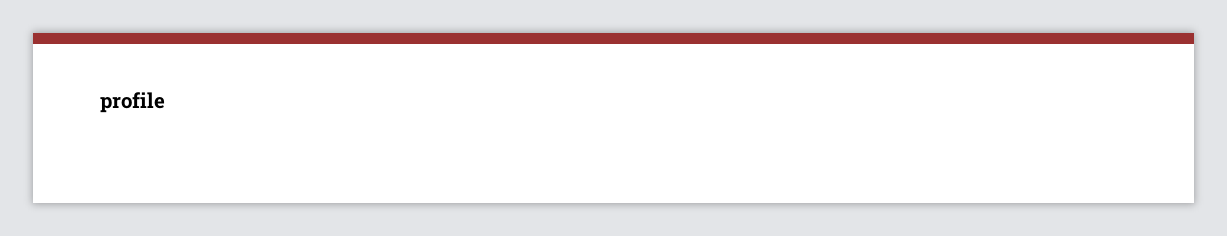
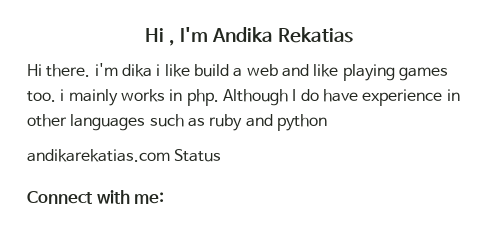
- profile
+ Hi , I'm Andika Rekatias
+ Hi there. i'm dika i like build a web and like playing games too. i mainly works in php. Although I do have experience in other languages such as ruby and python
+ andikarekatias.com Status
+ Connect with me:

